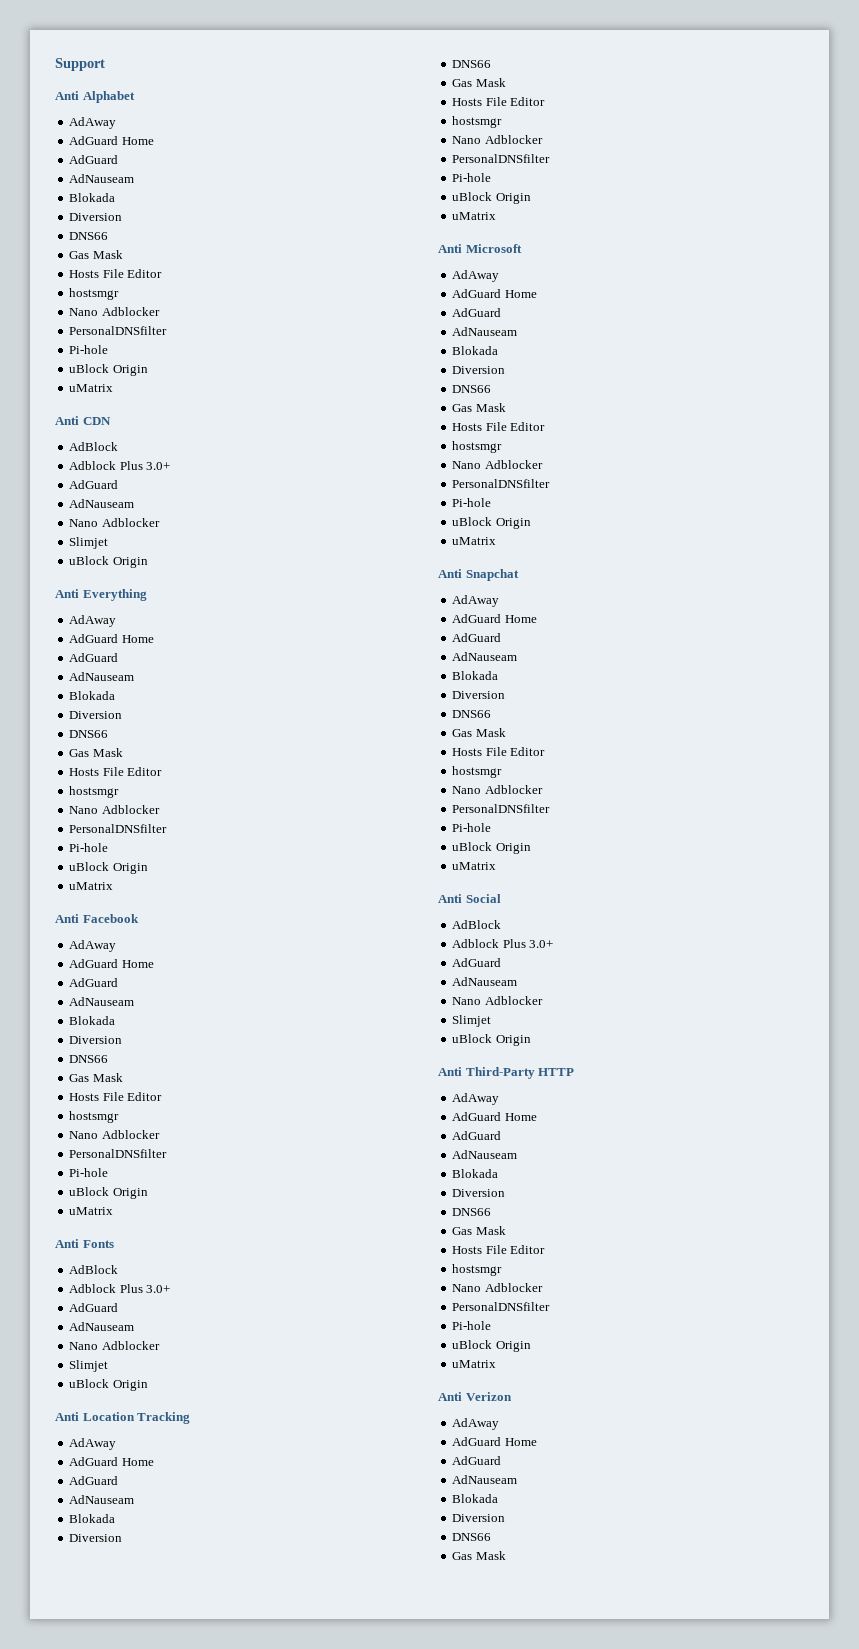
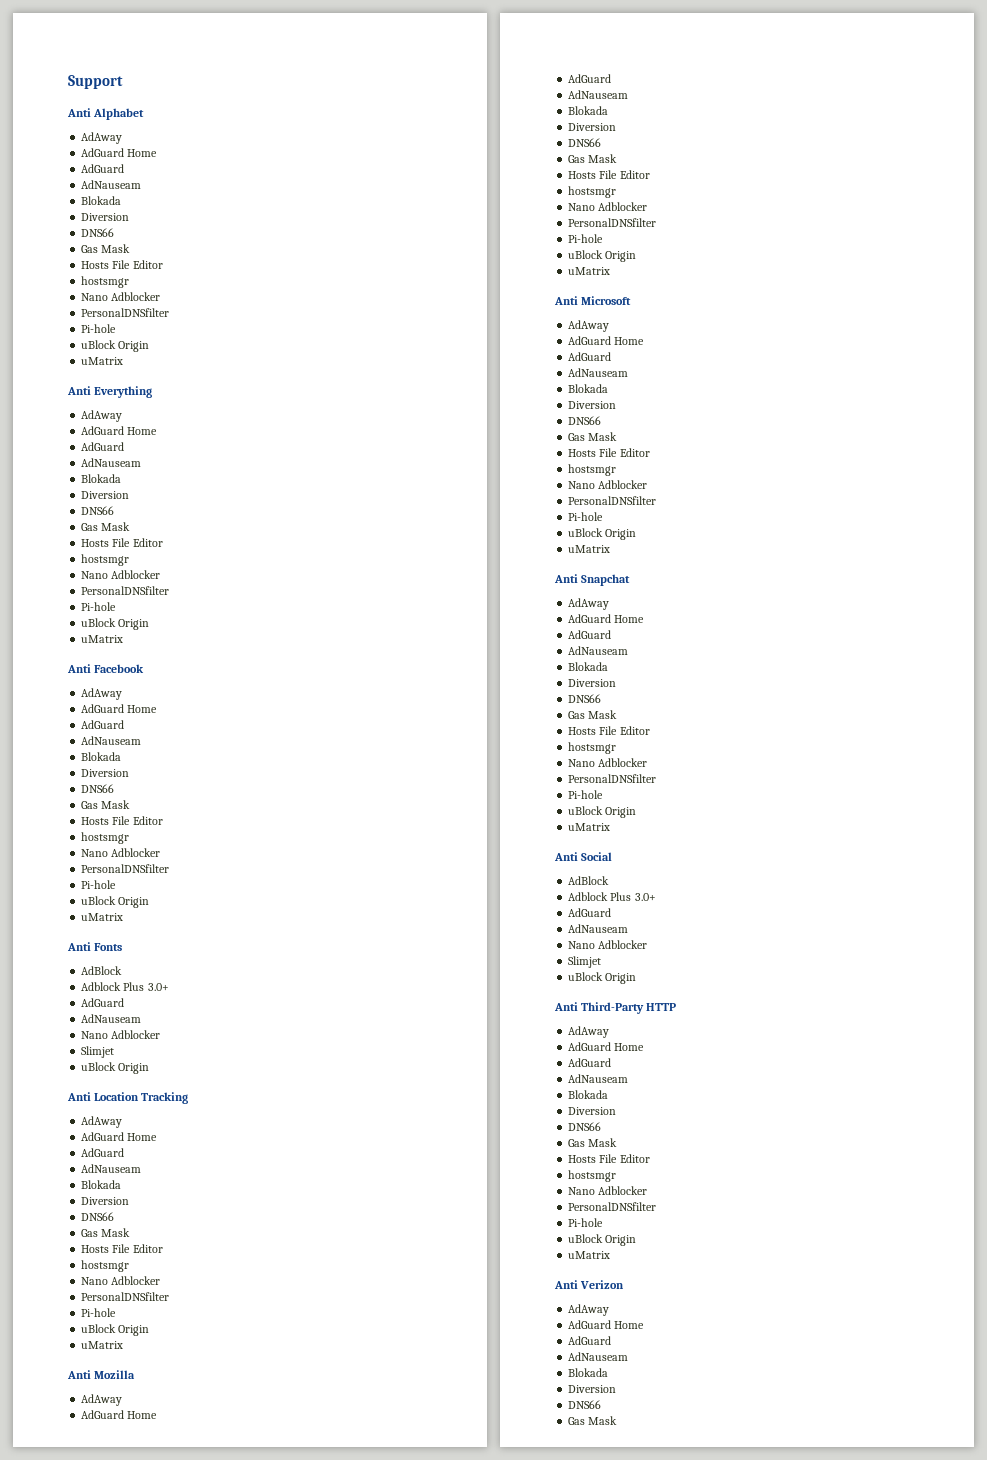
- Anti CDN
- AdBlock
- Adblock Plus 3.0+
- AdGuard
- AdNauseam
- Nano Adblocker
- Slimjet
- uBlock Origin
+ Anti Mozilla
+ AdAway
+ AdGuard Home
+ AdGuard
+ AdNauseam
+ Blokada
+ Diversion
+ DNS66
+ Gas Mask
+ Hosts File Editor
+ hostsmgr
+ Nano Adblocker
+ PersonalDNSfilter
+ Pi-hole
+ uBlock Origin
+ uMatrix

